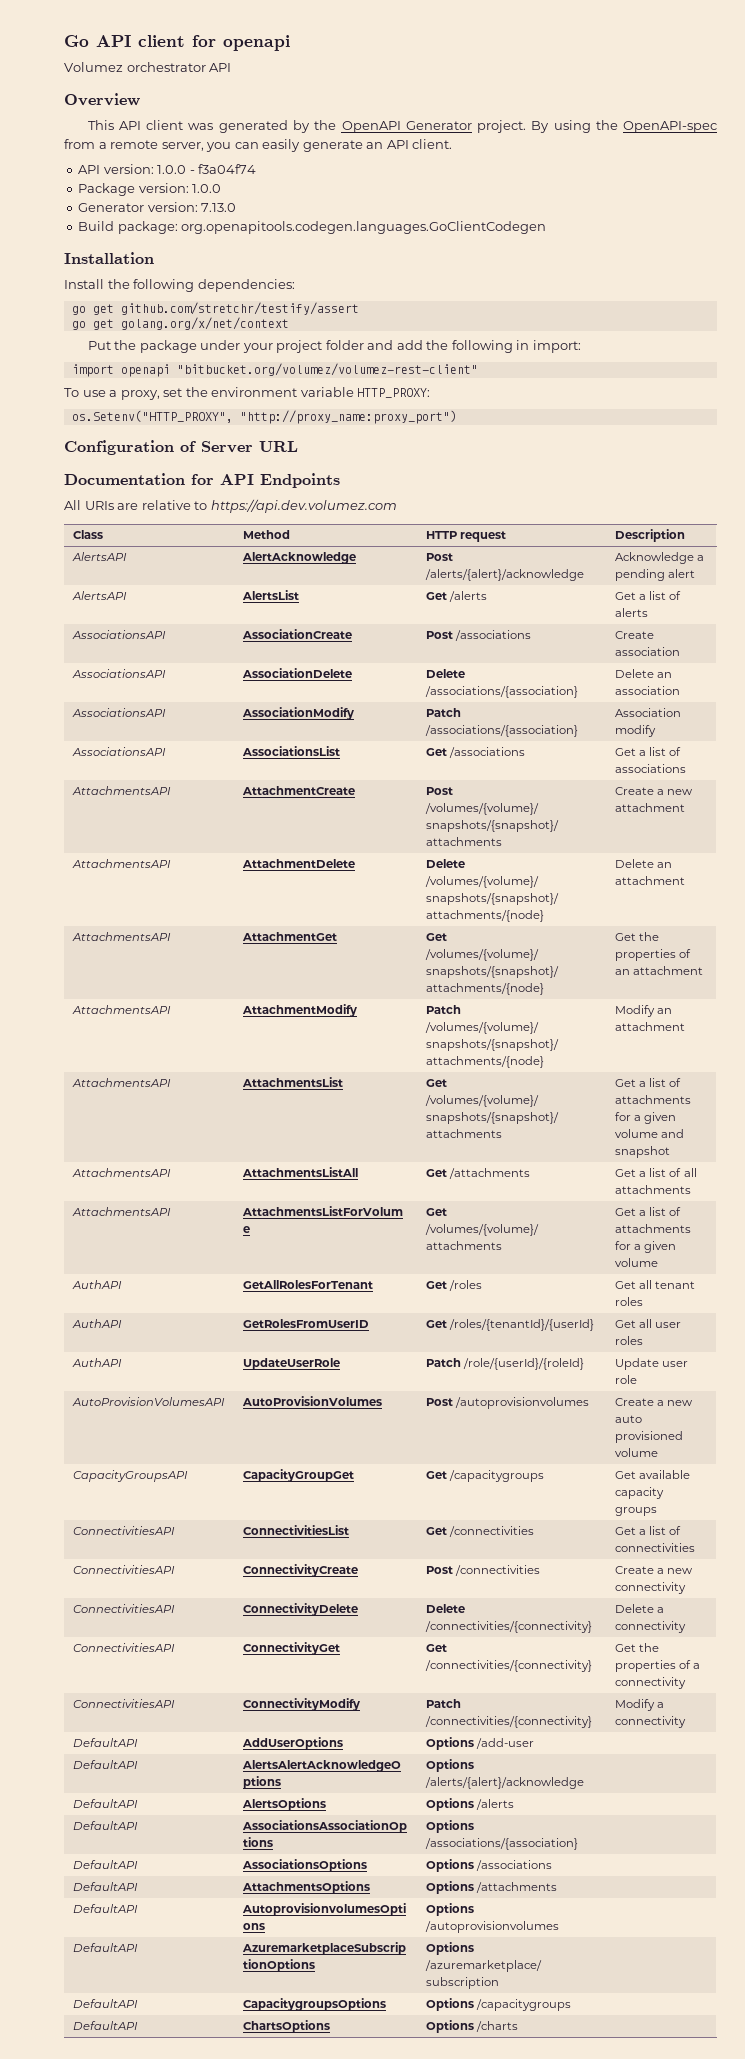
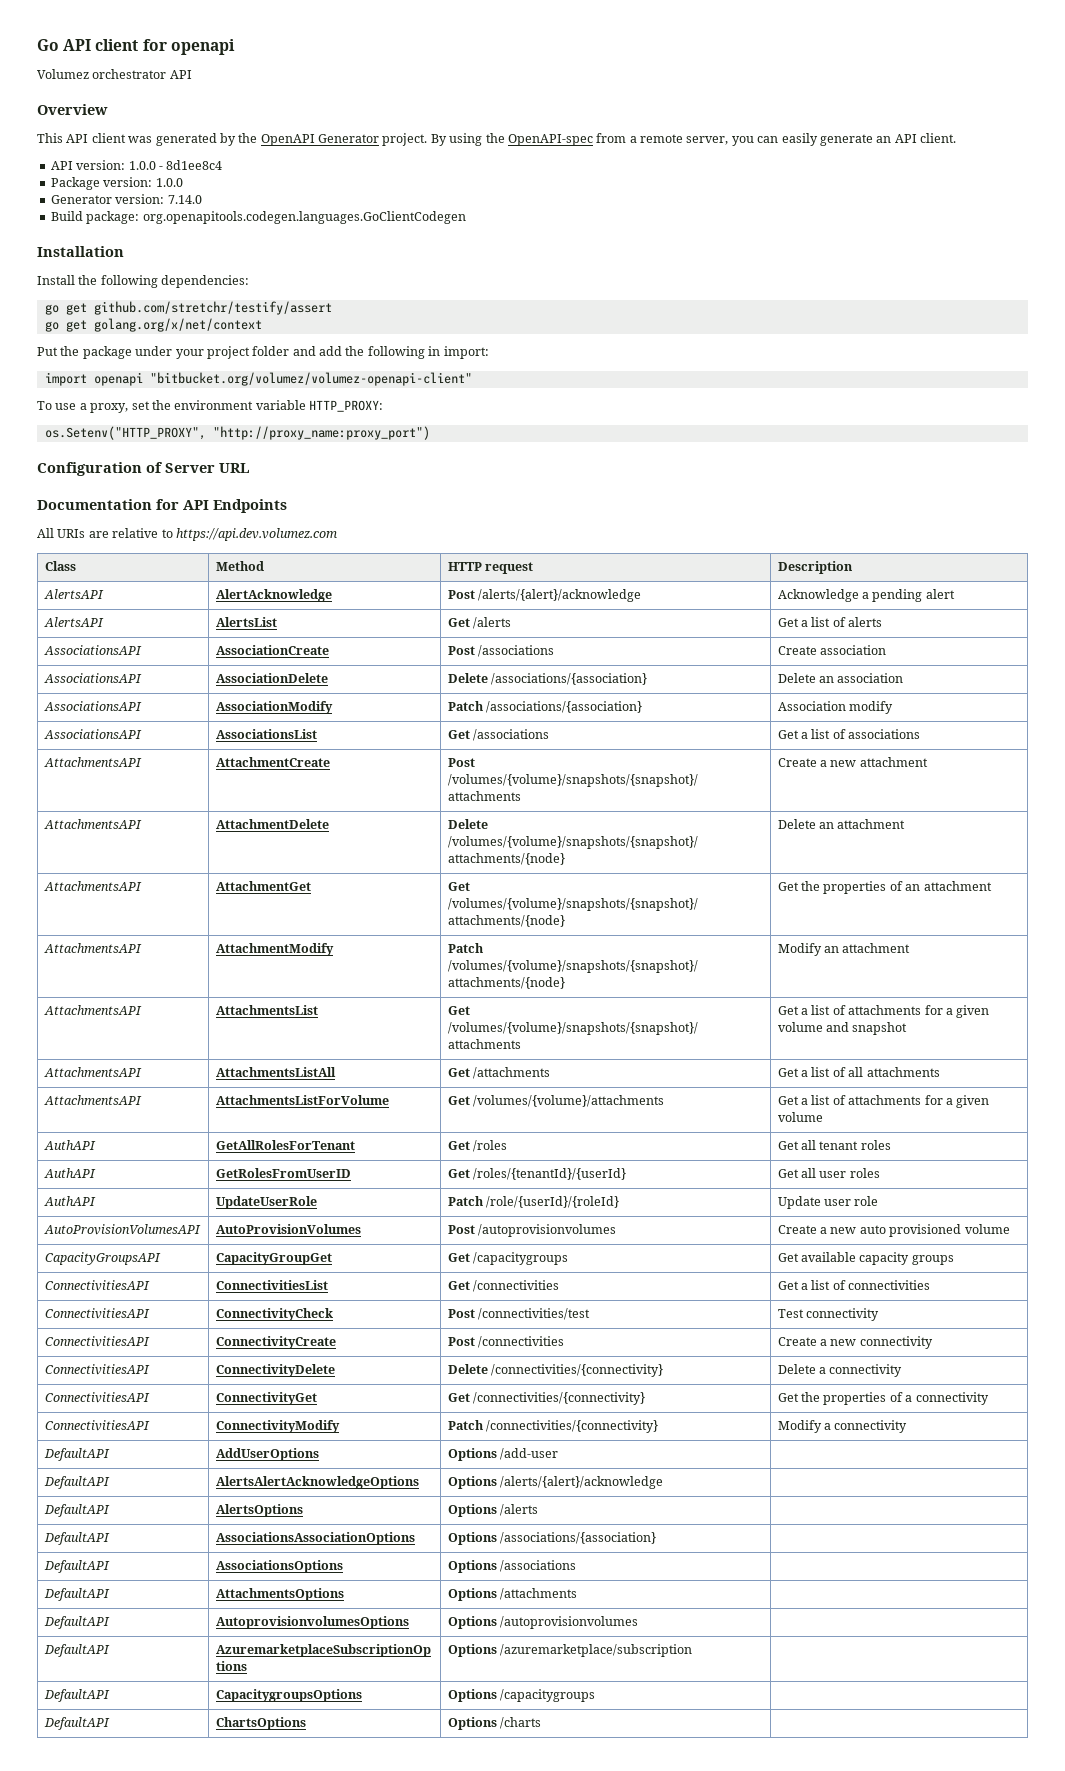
- API version: 1.0.0 - f3a04f74
+ API version: 1.0.0 - 8d1ee8c4
- Generator version: 7.13.0
+ Generator version: 7.14.0
- import openapi "bitbucket.org/volumez/volumez-rest-client"
+ import openapi "bitbucket.org/volumez/volumez-openapi-client"
+ ConnectivitiesAPI | ConnectivityCheck | Post /connectivities/test | Test connectivity

